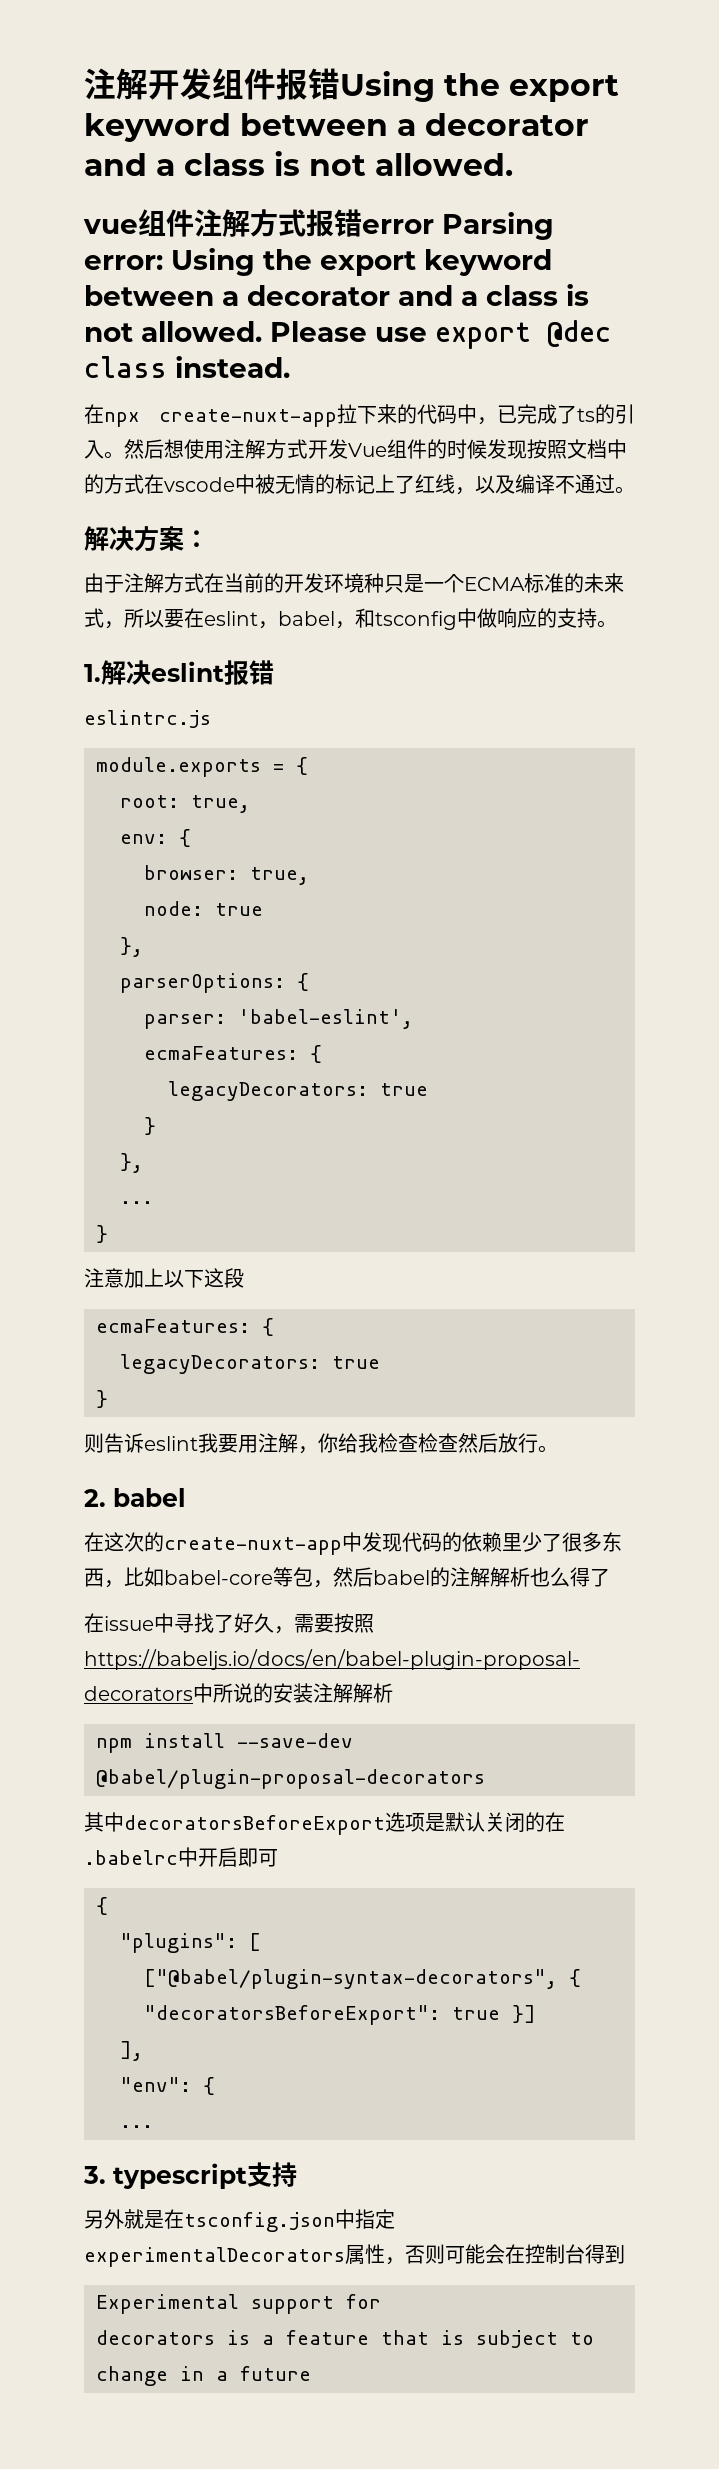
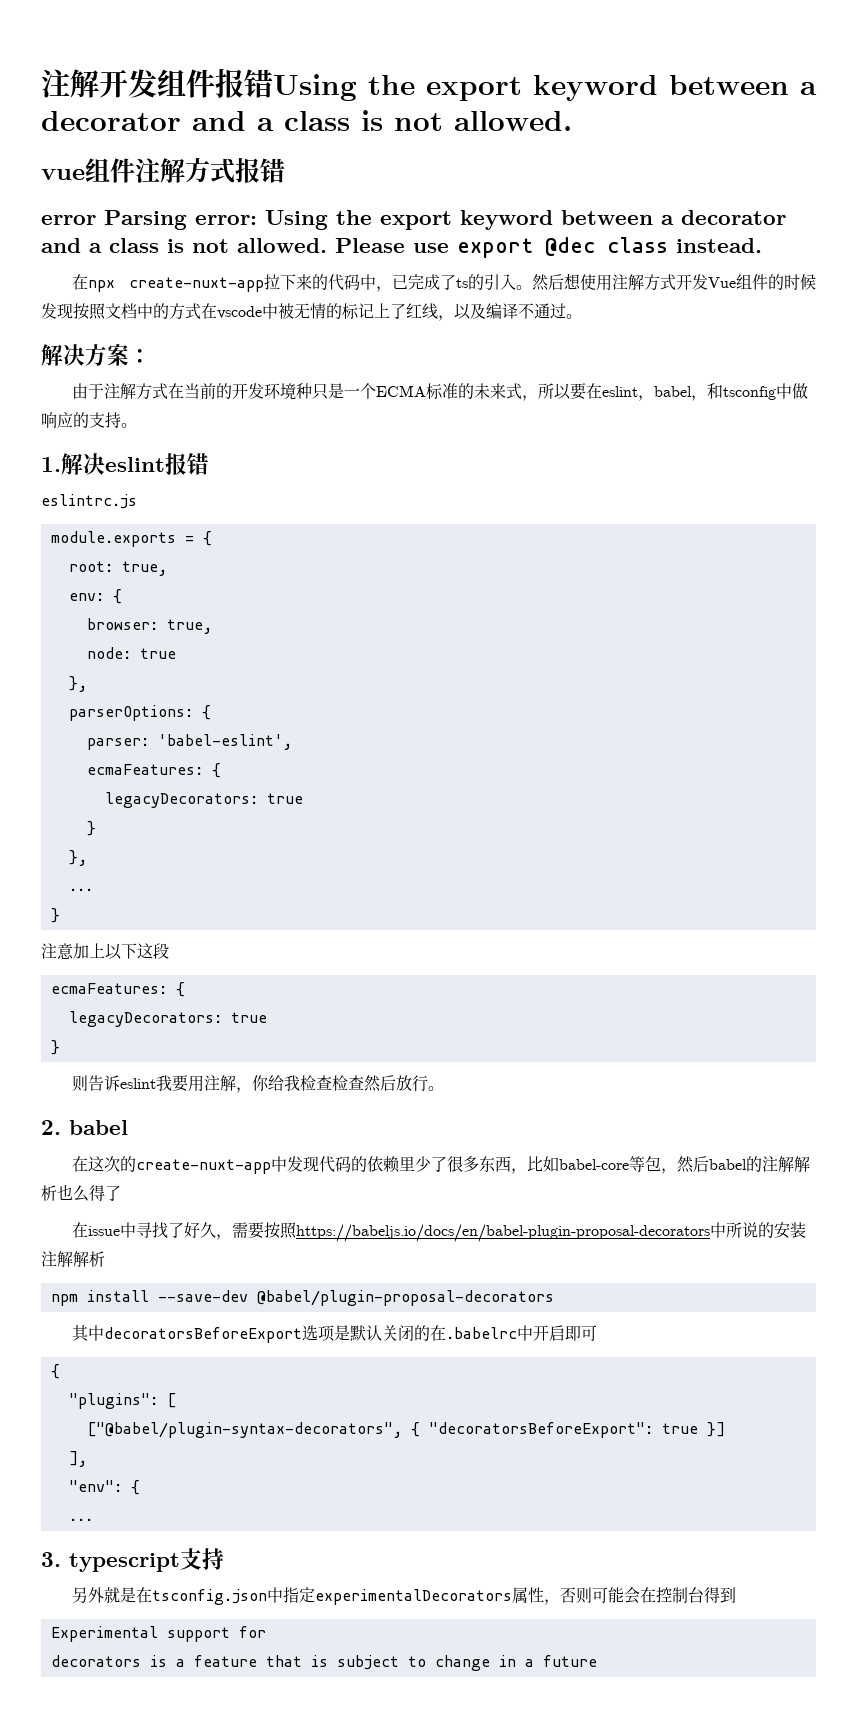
- vue组件注解方式报错error Parsing error: Using the export keyword between a decorator and a class is not allowed.
+ vue组件注解方式报错
+ error Parsing error: Using the export keyword between a decorator and a class is not allowed.

